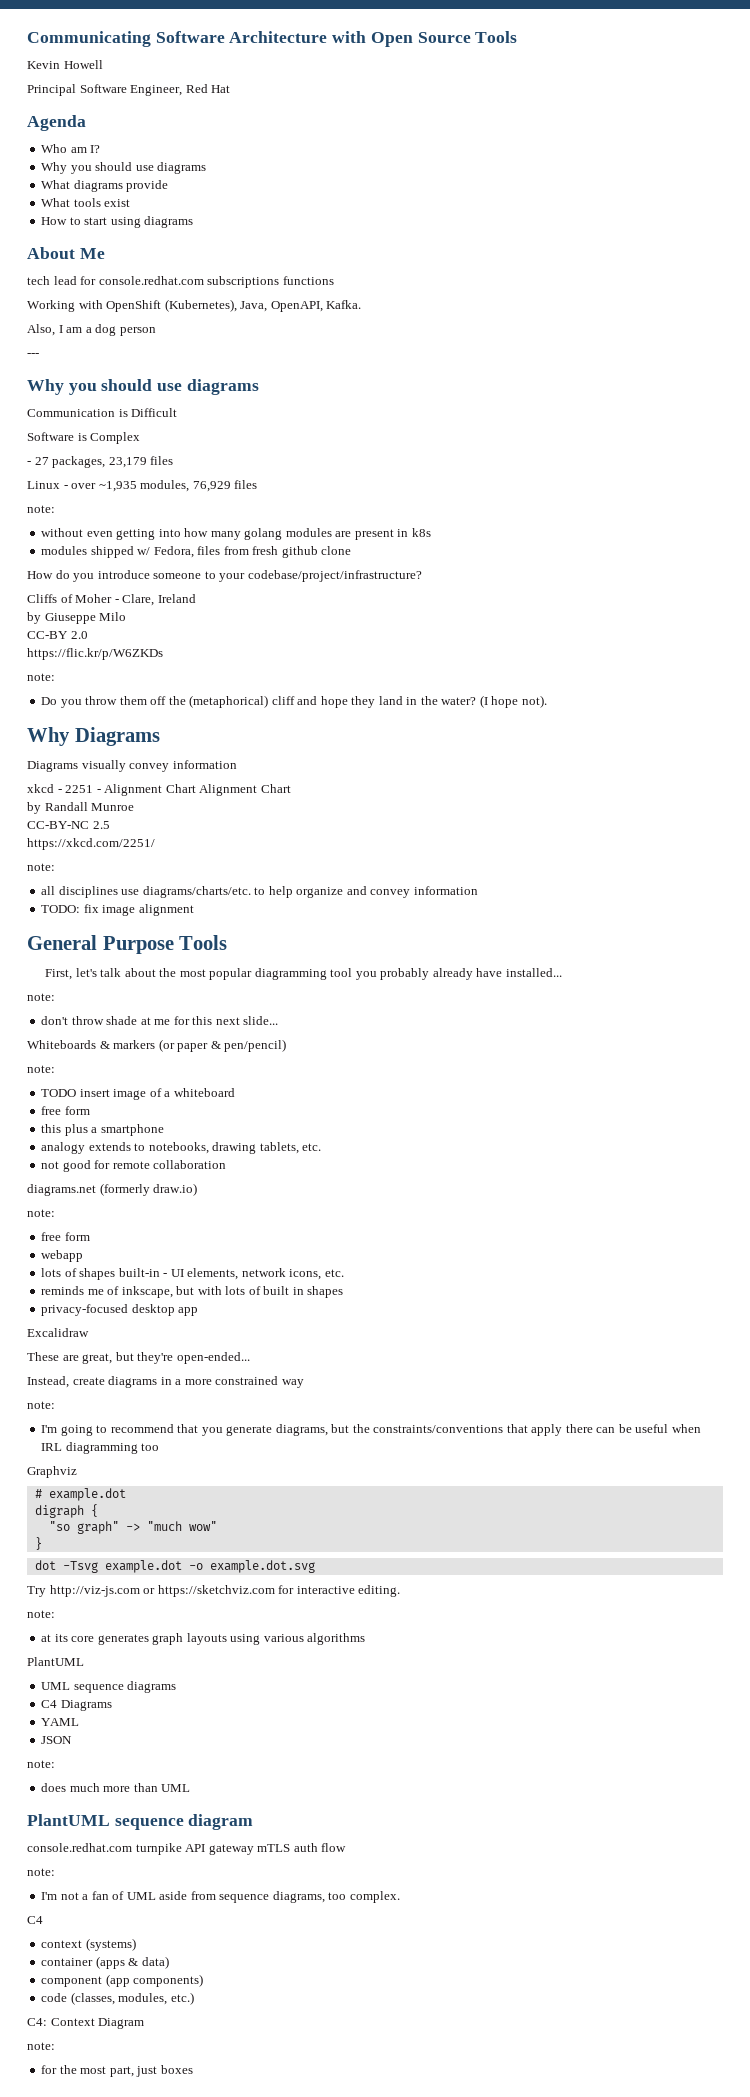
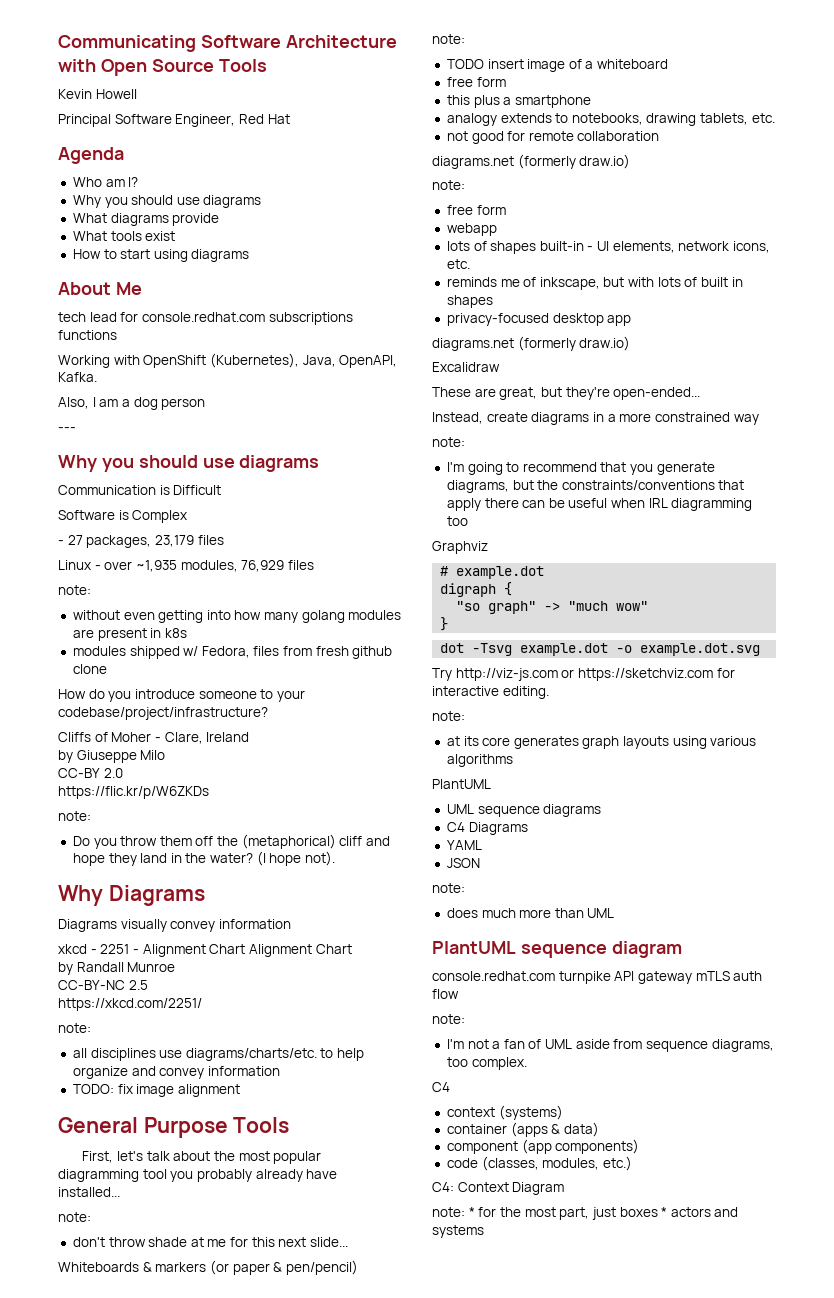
  privacy-focused desktop app
+ diagrams.net (formerly draw.io)
  C4: Context Diagram
- note:
- for the most part, just boxes
+ note: * for the most part, just boxes * actors and systems

